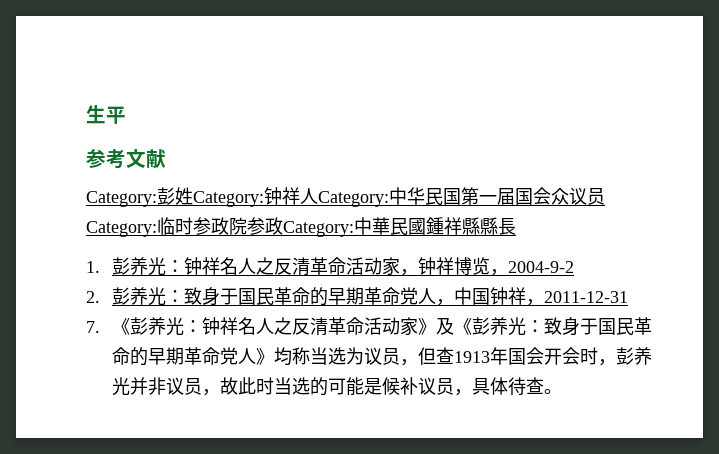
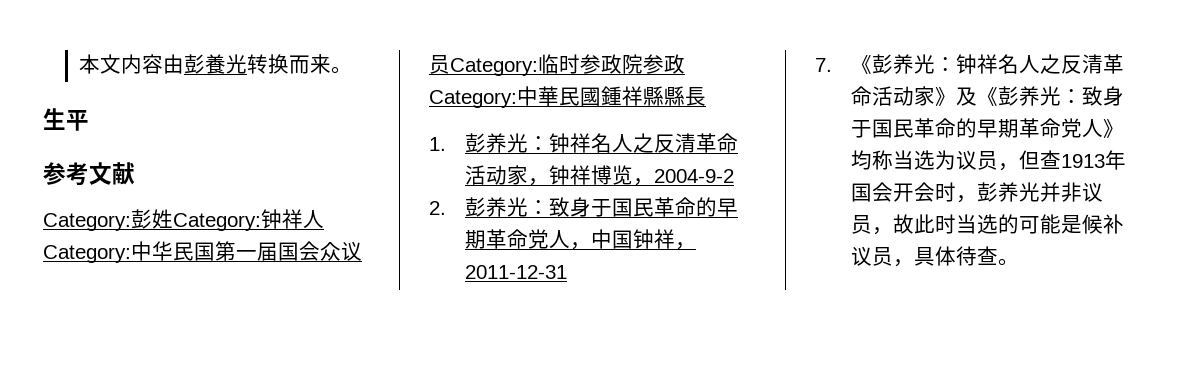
+ 本文内容由彭養光转换而来。

